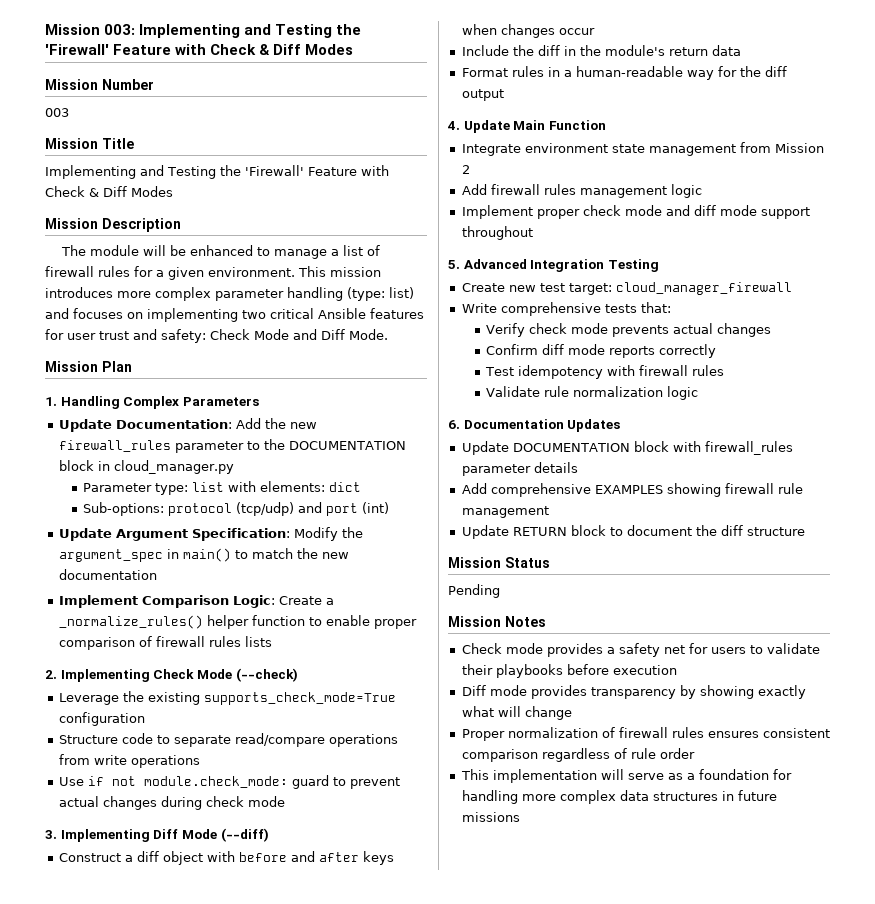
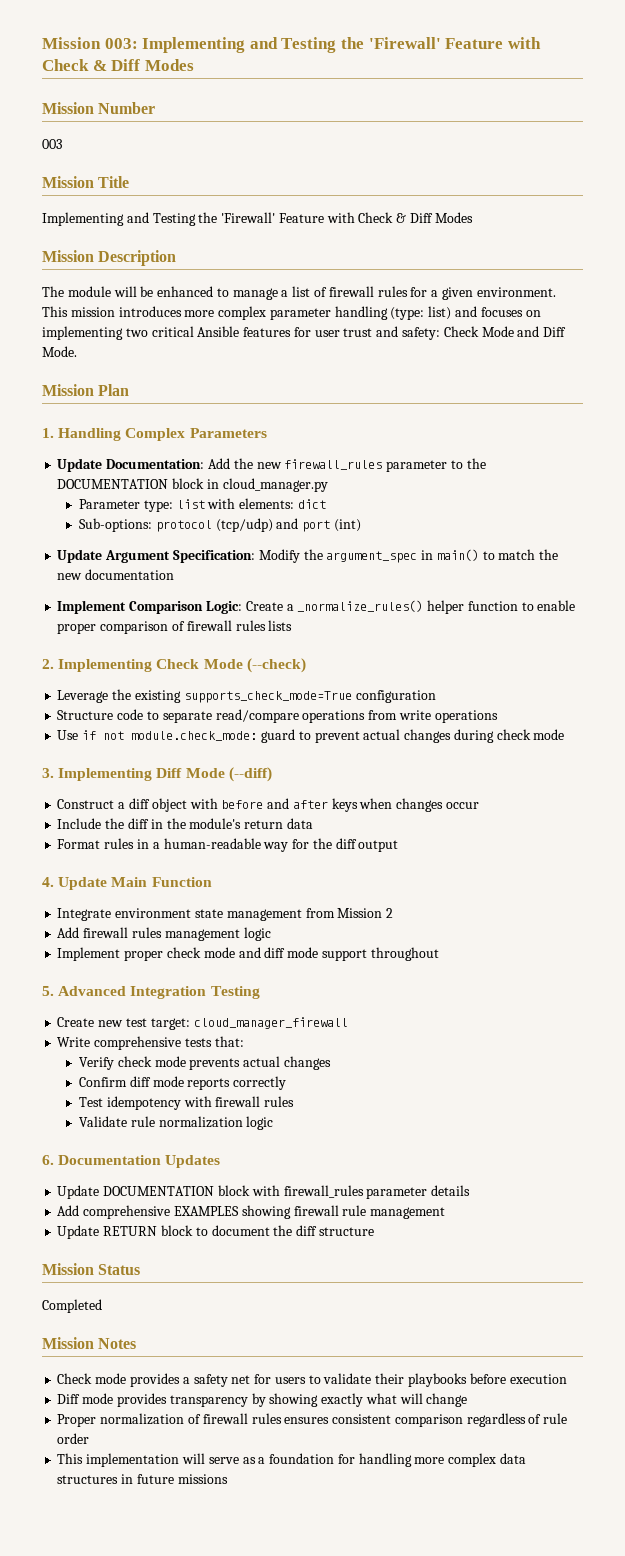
- Pending
+ Completed

